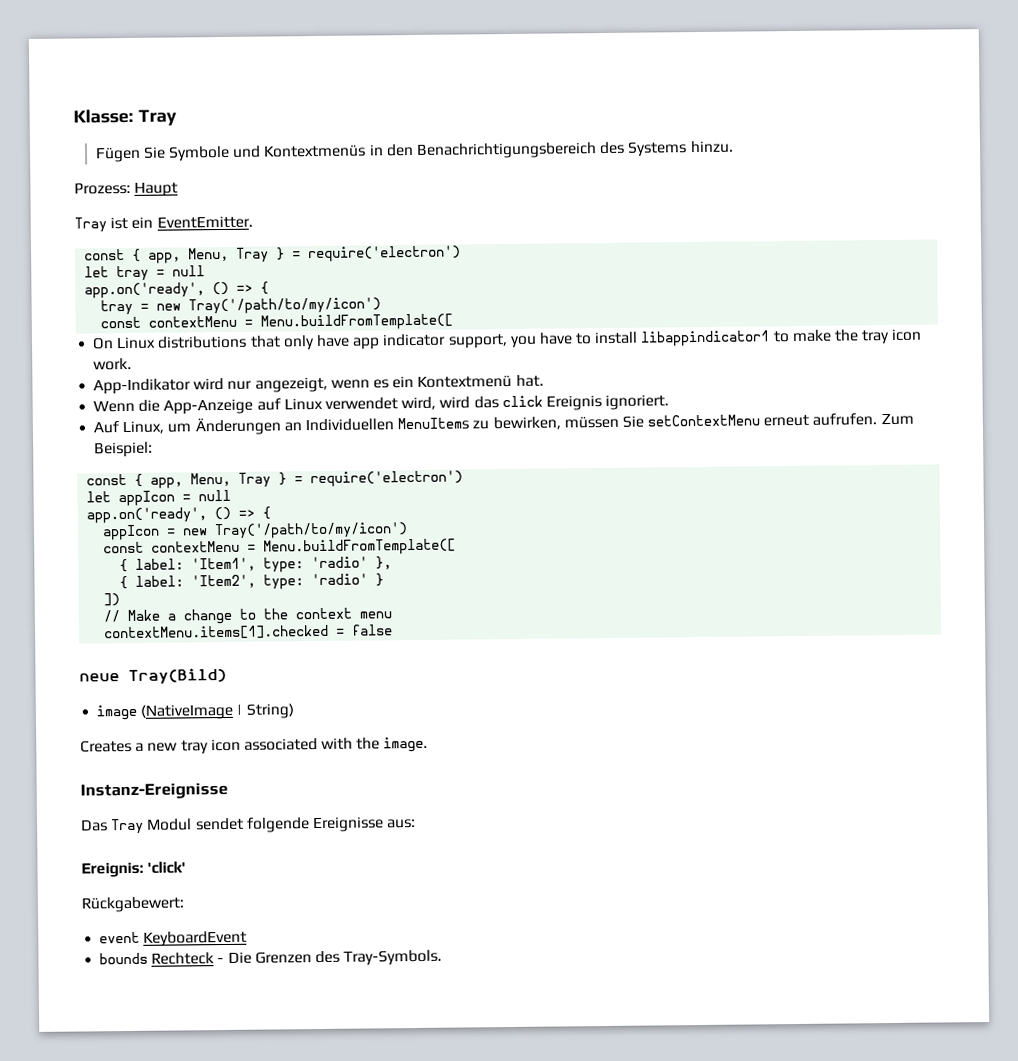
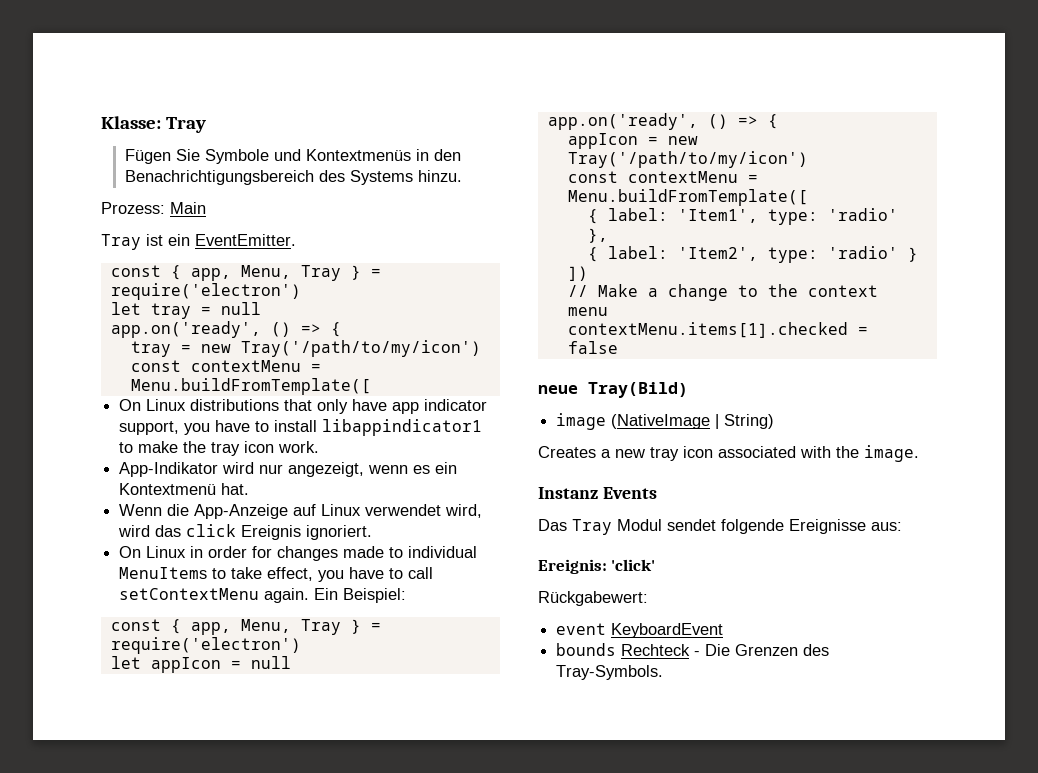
- Prozess: Haupt
+ Prozess: Main
- Auf Linux, um Änderungen an Individuellen MenuItems zu bewirken, müssen Sie setContextMenu erneut aufrufen. Zum Beispiel:
+ On Linux in order for changes made to individual MenuItems to take effect, you have to call setContextMenu again. Ein Beispiel:
- Instanz-Ereignisse
+ Instanz Events

